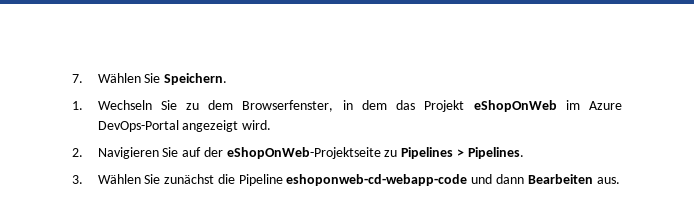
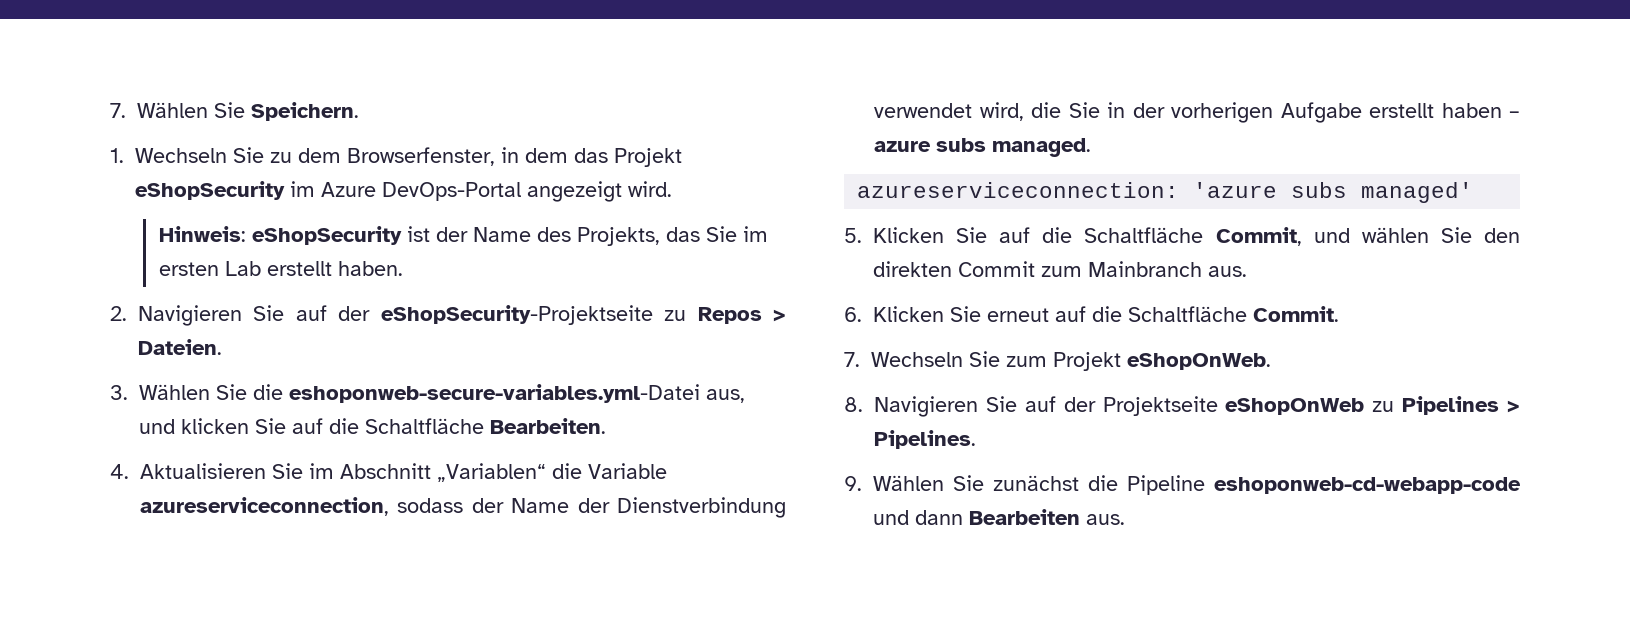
- 1. Wechseln Sie zu dem Browserfenster, in dem das Projekt eShopOnWeb im Azure DevOps-Portal angezeigt wird.
+ 1. Wechseln Sie zu dem Browserfenster, in dem das Projekt eShopSecurity im Azure DevOps-Portal angezeigt wird.
+ Hinweis: eShopSecurity ist der Name des Projekts, das Sie im ersten Lab erstellt haben.
- 2. Navigieren Sie auf der eShopOnWeb-Projektseite zu Pipelines > Pipelines.
+ 2. Navigieren Sie auf der eShopSecurity-Projektseite zu Repos > Dateien.
+ 3. Wählen Sie die eshoponweb-secure-variables.yml-Datei aus, und klicken Sie auf die Schaltfläche Bearbeiten.
+ 4. Aktualisieren Sie im Abschnitt „Variablen“ die Variable azureserviceconnection, sodass der Name der Dienstverbindung verwendet wird, die Sie in der vorherigen Aufgabe erstellt haben – azure subs managed.
+ azureserviceconnection: 'azure subs managed'
+ 5. Klicken Sie auf die Schaltfläche Commit, und wählen Sie den direkten Commit zum Mainbranch aus.
+ 6. Klicken Sie erneut auf die Schaltfläche Commit.
+ 7. Wechseln Sie zum Projekt eShopOnWeb.
+ 8. Navigieren Sie auf der Projektseite eShopOnWeb zu Pipelines > Pipelines.
- 3. Wählen Sie zunächst die Pipeline eshoponweb-cd-webapp-code und dann Bearbeiten aus.
+ 9. Wählen Sie zunächst die Pipeline eshoponweb-cd-webapp-code und dann Bearbeiten aus.

